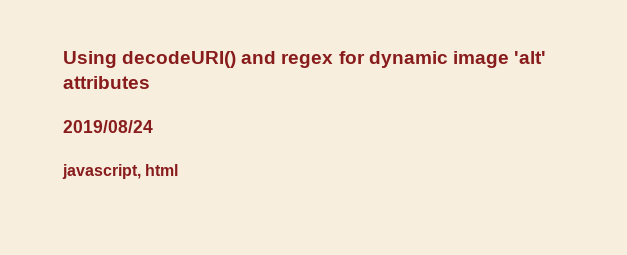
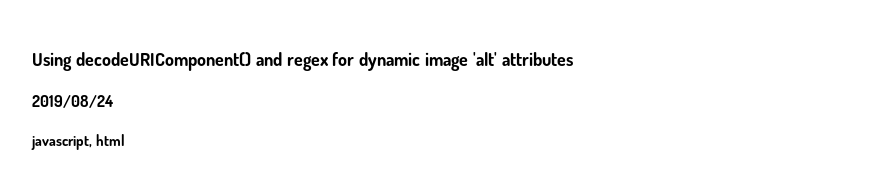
- Using decodeURI() and regex for dynamic image 'alt' attributes
+ Using decodeURIComponent() and regex for dynamic image 'alt' attributes

